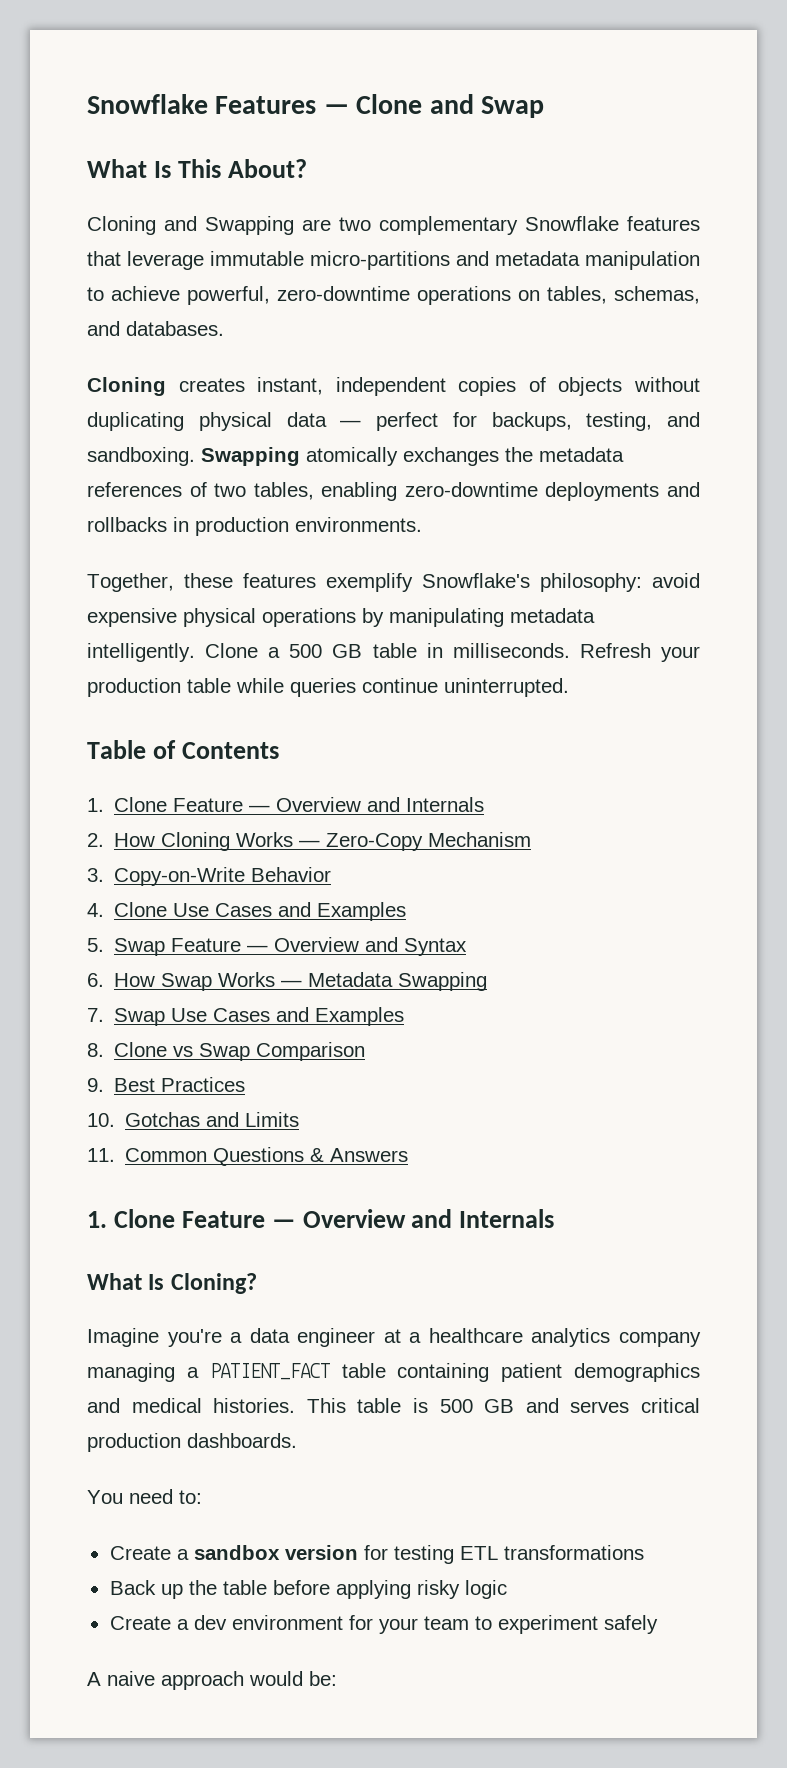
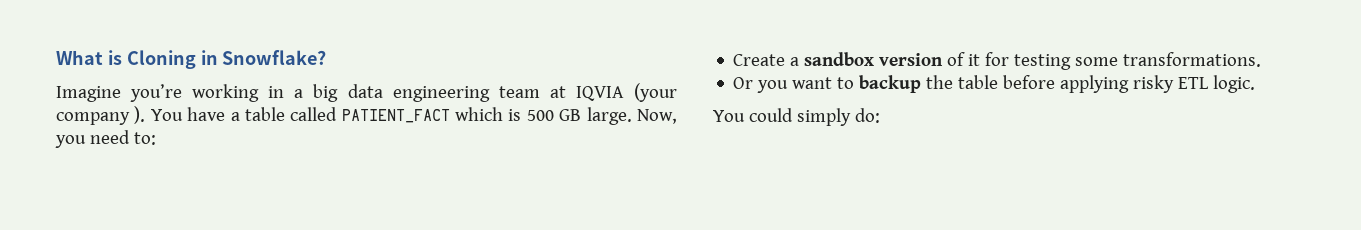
- Snowflake Features — Clone and Swap
- What Is This About?
- Cloning and Swapping are two complementary Snowflake features that leverage immutable micro-partitions and metadata manipulation to achieve powerful, zero-downtime operations on tables, schemas, and databases.
- Cloning creates instant, independent copies of objects without duplicating physical data — perfect for backups, testing, and sandboxing. Swapping atomically exchanges the metadata references of two tables, enabling zero-downtime deployments and rollbacks in production environments.
- Together, these features exemplify Snowflake's philosophy: avoid expensive physical operations by manipulating metadata intelligently. Clone a 500 GB table in milliseconds. Refresh your production table while queries continue uninterrupted.
- Table of Contents
- 1. Clone Feature — Overview and Internals
- 2. How Cloning Works — Zero-Copy Mechanism
- 3. Copy-on-Write Behavior
- 4. Clone Use Cases and Examples
- 5. Swap Feature — Overview and Syntax
- 6. How Swap Works — Metadata Swapping
- 7. Swap Use Cases and Examples
- 8. Clone vs Swap Comparison
- 9. Best Practices
- 10. Gotchas and Limits
- 11. Common Questions & Answers
- 1. Clone Feature — Overview and Internals
- What Is Cloning?
- Imagine you're a data engineer at a healthcare analytics company managing a PATIENT_FACT table containing patient demographics and medical histories. This table is 500 GB and serves critical production dashboards.
- You need to:
+ What is Cloning in Snowflake?
+ Imagine you’re working in a big data engineering team at IQVIA (your company ). You have a table called PATIENT_FACT which is 500 GB large. Now, you need to:
- Create a sandbox version for testing ETL transformations
- Back up the table before applying risky logic
- Create a dev environment for your team to experiment safely
- A naive approach would be:
+ Create a sandbox version of it for testing some transformations.
+ Or you want to backup the table before applying risky ETL logic.
+ You could simply do:

